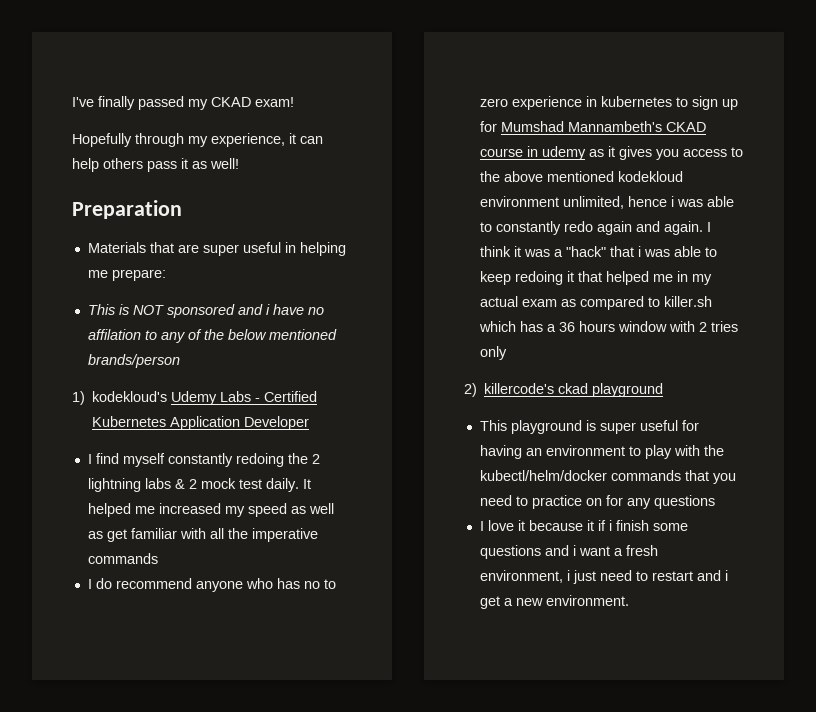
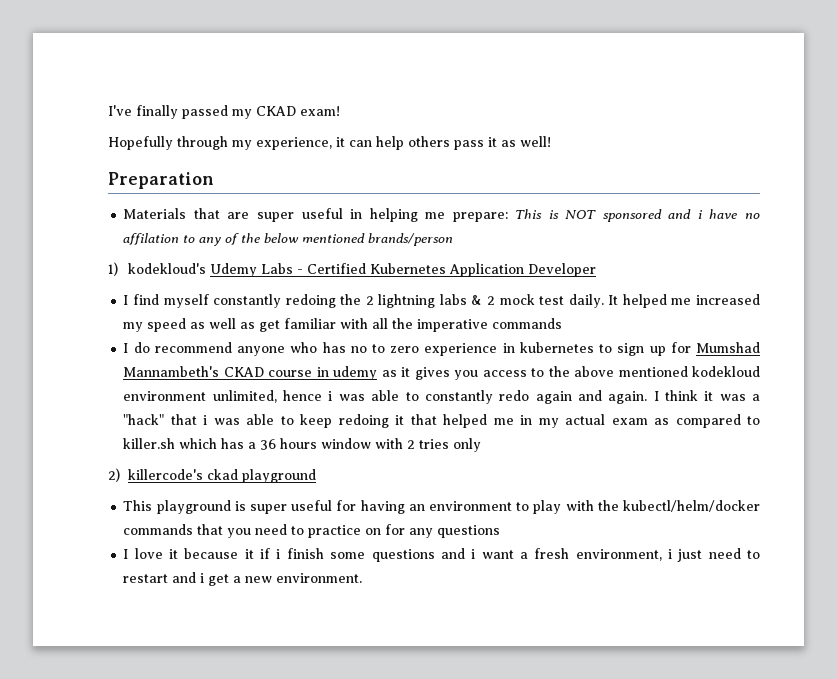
- Materials that are super useful in helping me prepare:
- This is NOT sponsored and i have no affilation to any of the below mentioned brands/person
+ Materials that are super useful in helping me prepare: This is NOT sponsored and i have no affilation to any of the below mentioned brands/person

